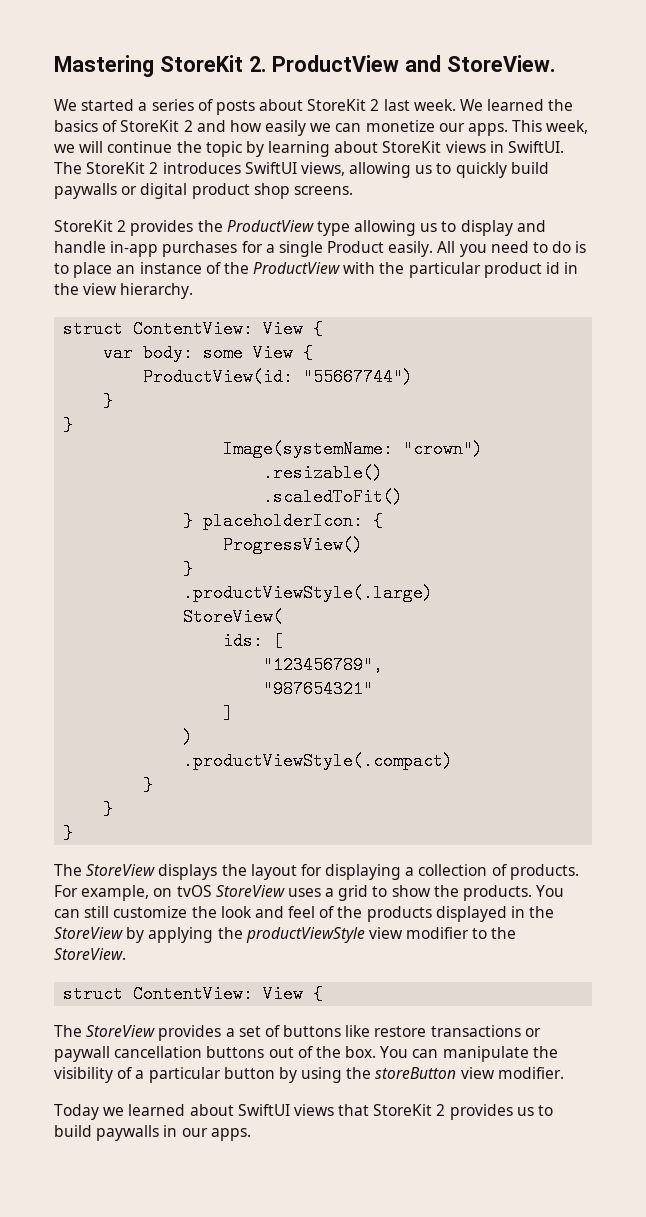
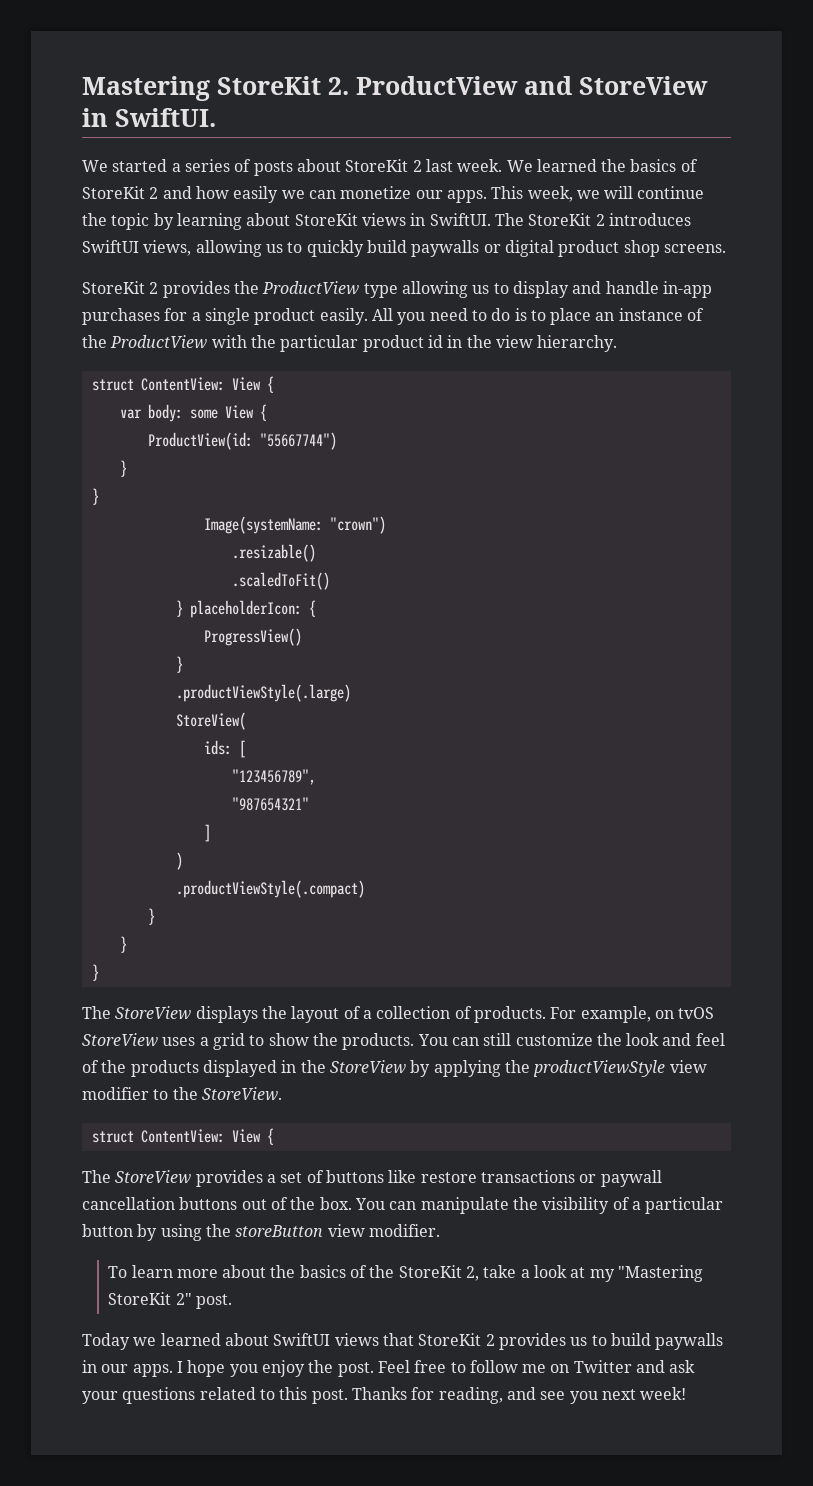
- Mastering StoreKit 2. ProductView and StoreView.
+ Mastering StoreKit 2. ProductView and StoreView in SwiftUI.
- StoreKit 2 provides the ProductView type allowing us to display and handle in-app purchases for a single Product easily.
+ StoreKit 2 provides the ProductView type allowing us to display and handle in-app purchases for a single product easily.
- The StoreView displays the layout for displaying a collection of products.
+ The StoreView displays the layout of a collection of products.
+ To learn more about the basics of the StoreKit 2, take a look at my "Mastering StoreKit 2" post.
+ I hope you enjoy the post. Feel free to follow me on Twitter and ask your questions related to this post. Thanks for reading, and see you next week!

